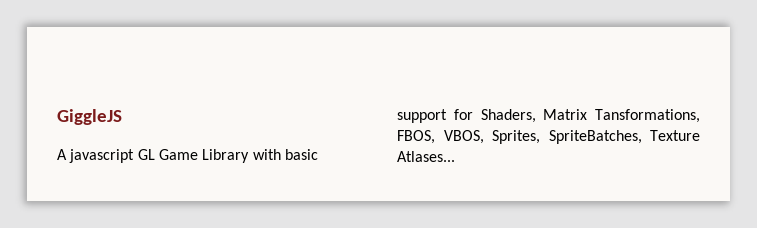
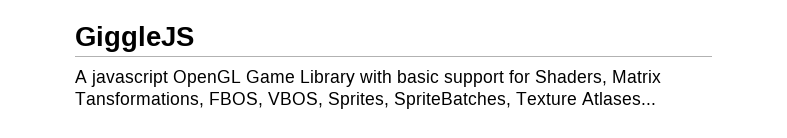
- A javascript GL Game Library with basic support for Shaders, Matrix Tansformations, FBOS, VBOS, Sprites, SpriteBatches, Texture Atlases...
+ A javascript OpenGL Game Library with basic support for Shaders, Matrix Tansformations, FBOS, VBOS, Sprites, SpriteBatches, Texture Atlases...

